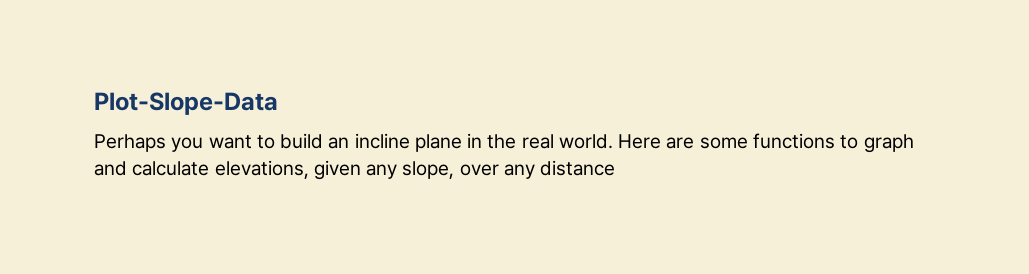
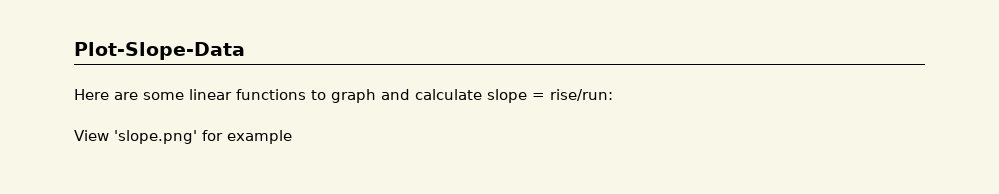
- Perhaps you want to build an incline plane in the real world. Here are some functions to graph and calculate elevations, given any slope, over any distance
+ Here are some linear functions to graph and calculate slope = rise/run:
+ View 'slope.png' for example

